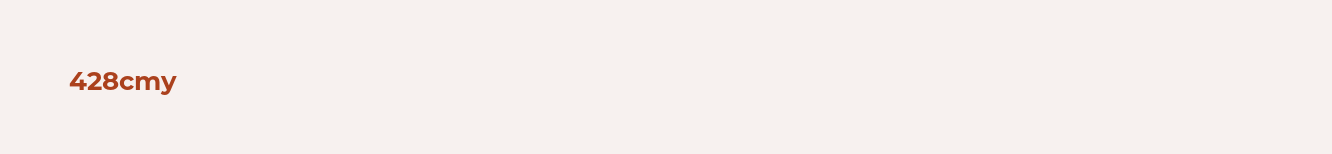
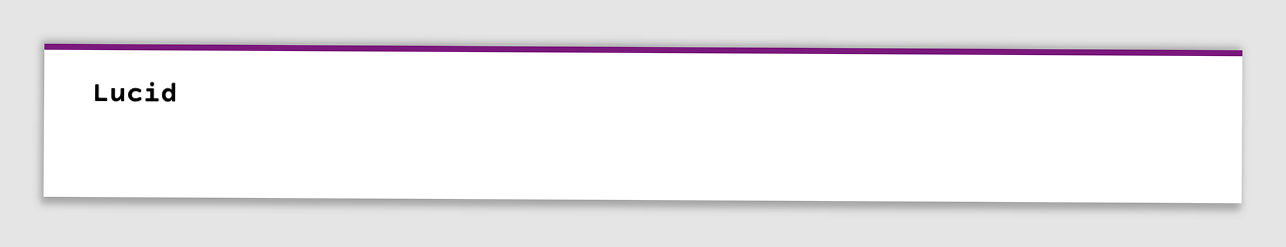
- 428cmy
+ Lucid

